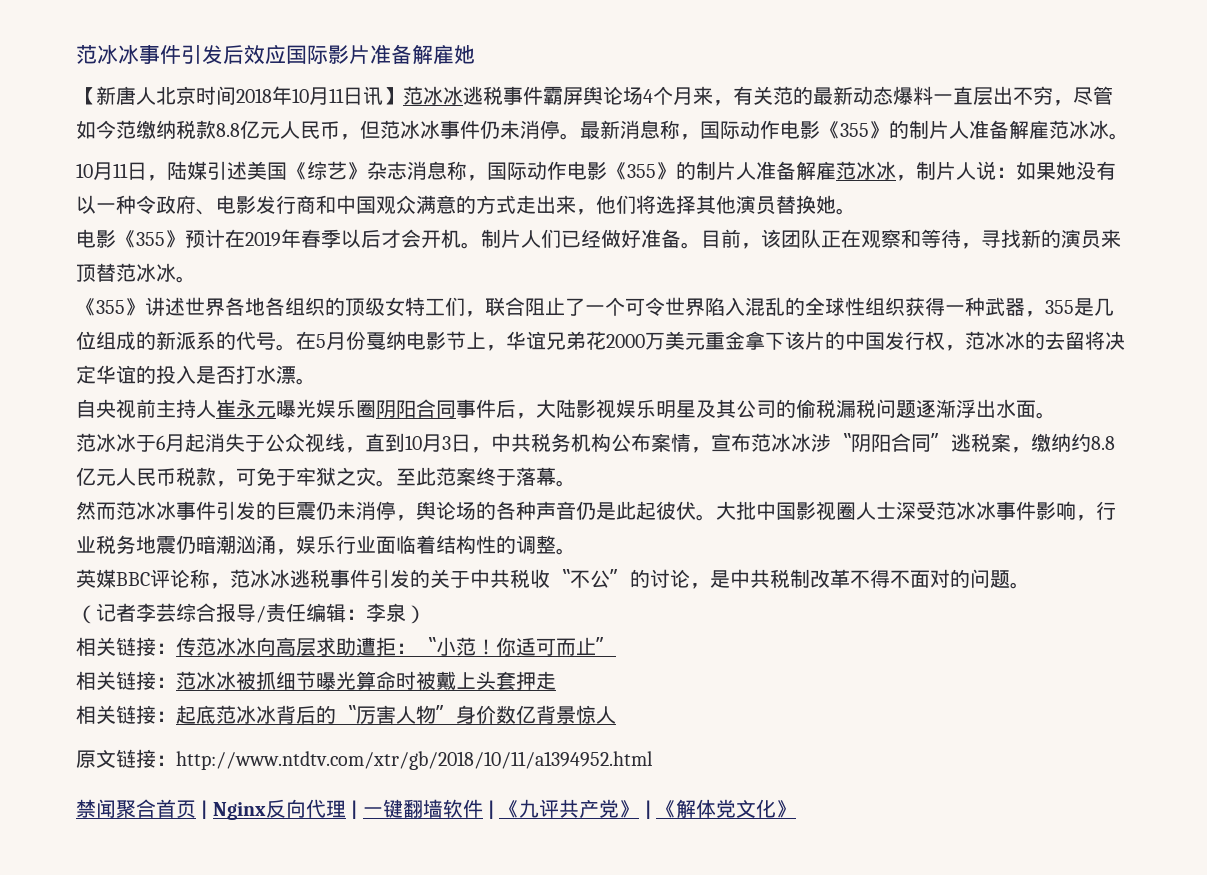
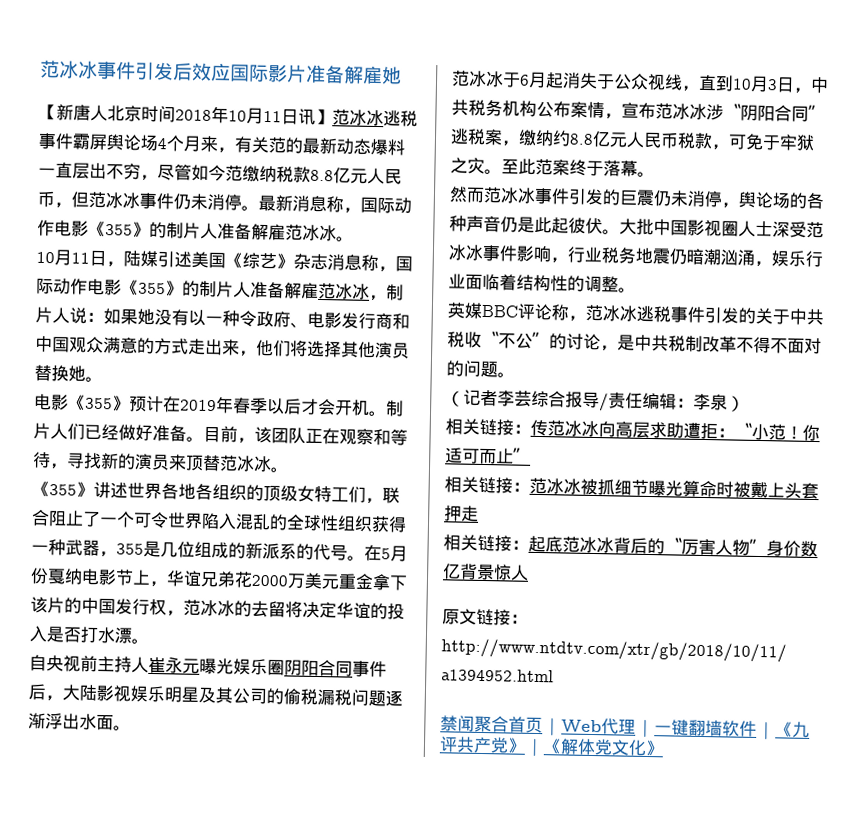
- 禁闻聚合首页 | Nginx反向代理 | 一键翻墙软件 | 《九评共产党》 | 《解体党文化》
+ 禁闻聚合首页 | Web代理 | 一键翻墙软件 | 《九评共产党》 | 《解体党文化》

